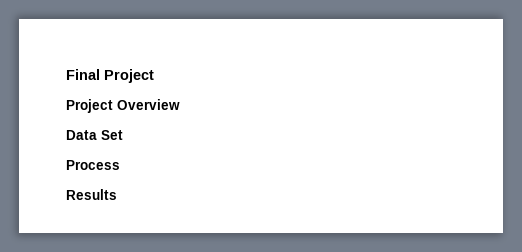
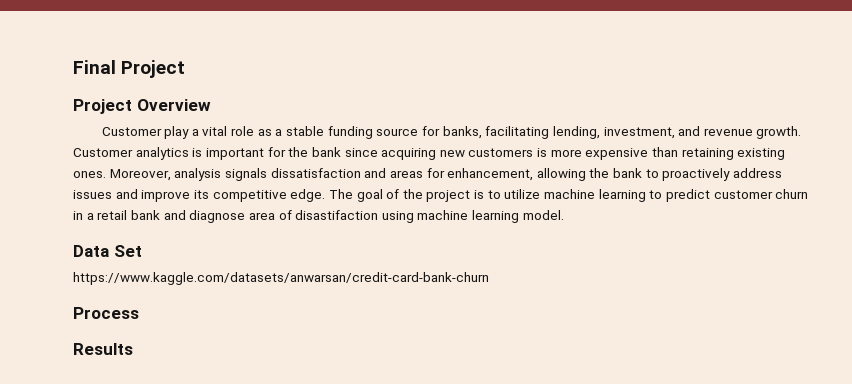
+ Customer play a vital role as a stable funding source for banks, facilitating lending, investment, and revenue growth. Customer analytics is important for the bank since acquiring new customers is more expensive than retaining existing ones. Moreover, analysis signals dissatisfaction and areas for enhancement, allowing the bank to proactively address issues and improve its competitive edge. The goal of the project is to utilize machine learning to predict customer churn in a retail bank and diagnose area of disastifaction using machine learning model.
+ https://www.kaggle.com/datasets/anwarsan/credit-card-bank-churn

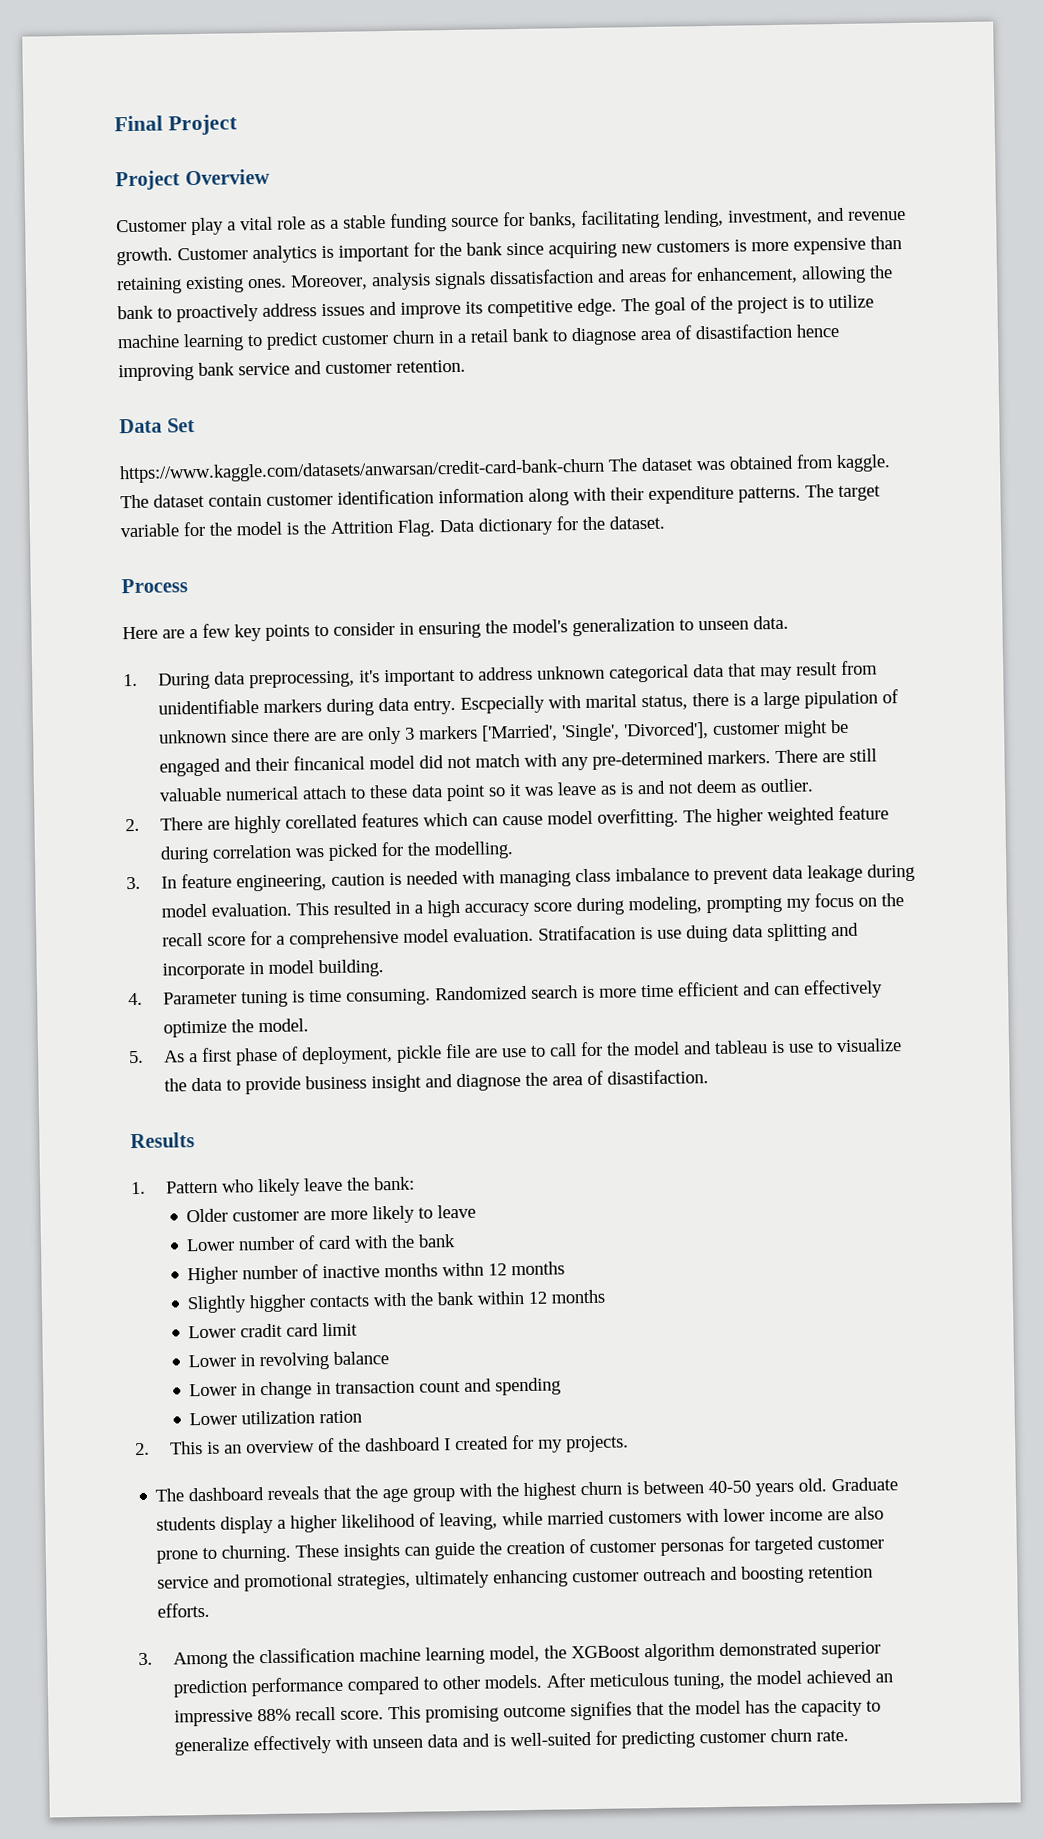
- The goal of the project is to utilize machine learning to predict customer churn in a retail bank and diagnose area of disastifaction using machine learning model.
+ The goal of the project is to utilize machine learning to predict customer churn in a retail bank to diagnose area of disastifaction hence improving bank service and customer retention.
  Data Set
- https://www.kaggle.com/datasets/anwarsan/credit-card-bank-churn
+ https://www.kaggle.com/datasets/anwarsan/credit-card-bank-churn The dataset was obtained from kaggle. The dataset contain customer identification information along with their expenditure patterns. The target variable for the model is the Attrition Flag. Data dictionary for the dataset.
  Process
+ Here are a few key points to consider in ensuring the model's generalization to unseen data.
+ 1. During data preprocessing, it's important to address unknown categorical data that may result from unidentifiable markers during data entry. Escpecially with marital status, there is a large pipulation of unknown since there are are only 3 markers ['Married', 'Single', 'Divorced'], customer might be engaged and their fincanical model did not match with any pre-determined markers. There are still valuable numerical attach to these data point so it was leave as is and not deem as outlier.
+ 2. There are highly corellated features which can cause model overfitting. The higher weighted feature during correlation was picked for the modelling.
+ 3. In feature engineering, caution is needed with managing class imbalance to prevent data leakage during model evaluation. This resulted in a high accuracy score during modeling, prompting my focus on the recall score for a comprehensive model evaluation. Stratifacation is use duing data splitting and incorporate in model building.
+ 4. Parameter tuning is time consuming. Randomized search is more time efficient and can effectively optimize the model.
+ 5. As a first phase of deployment, pickle file are use to call for the model and tableau is use to visualize the data to provide business insight and diagnose the area of disastifaction.
  Results
+ 1. Pattern who likely leave the bank:
+ Older customer are more likely to leave
+ Lower number of card with the bank
+ Higher number of inactive months withn 12 months
+ Slightly higgher contacts with the bank within 12 months
+ Lower cradit card limit
+ Lower in revolving balance
+ Lower in change in transaction count and spending
+ Lower utilization ration
+ 2. This is an overview of the dashboard I created for my projects.
+ The dashboard reveals that the age group with the highest churn is between 40-50 years old. Graduate students display a higher likelihood of leaving, while married customers with lower income are also prone to churning. These insights can guide the creation of customer personas for targeted customer service and promotional strategies, ultimately enhancing customer outreach and boosting retention efforts.
+ 3. Among the classification machine learning model, the XGBoost algorithm demonstrated superior prediction performance compared to other models. After meticulous tuning, the model achieved an impressive 88% recall score. This promising outcome signifies that the model has the capacity to generalize effectively with unseen data and is well-suited for predicting customer churn rate.

